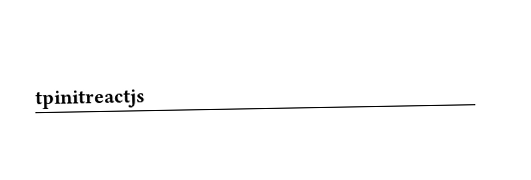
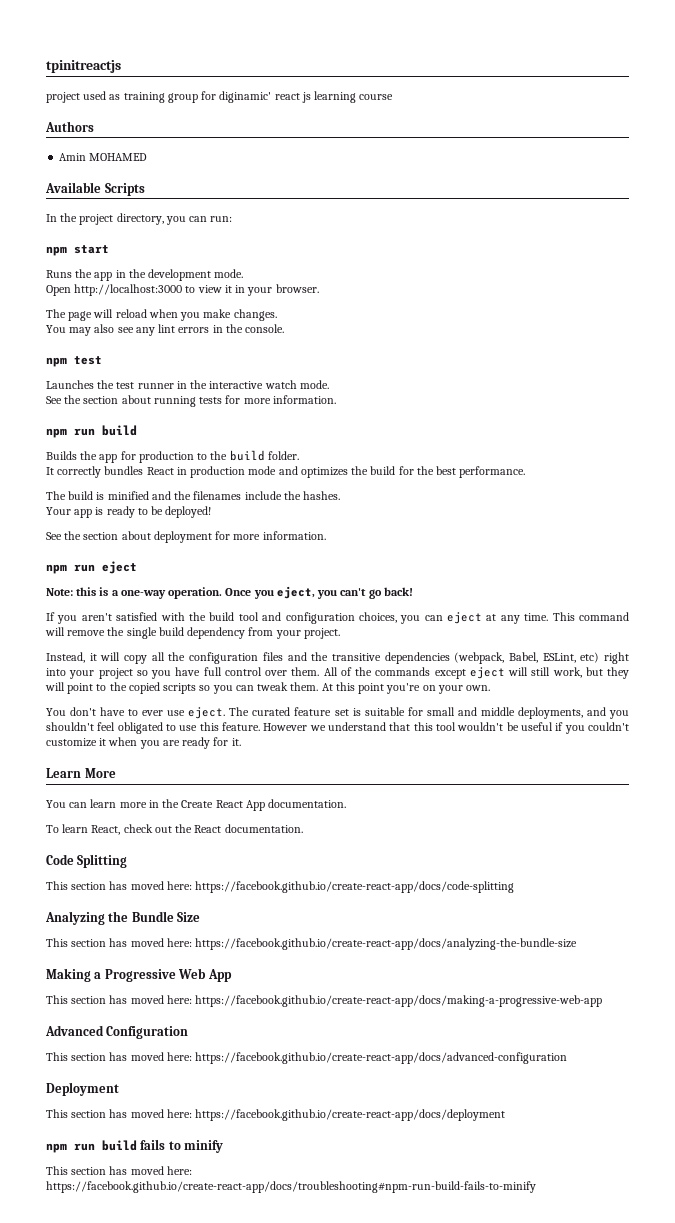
+ project used as training group for diginamic' react js learning course
+ Authors
+ Amin MOHAMED
+ Available Scripts
+ In the project directory, you can run:
+ npm start
+ Runs the app in the development mode.
+ Open http://localhost:3000 to view it in your browser.
+ The page will reload when you make changes.
+ You may also see any lint errors in the console.
+ npm test
+ Launches the test runner in the interactive watch mode.
+ See the section about running tests for more information.
+ npm run build
+ Builds the app for production to the build folder.
+ It correctly bundles React in production mode and optimizes the build for the best performance.
+ The build is minified and the filenames include the hashes.
+ Your app is ready to be deployed!
+ See the section about deployment for more information.
+ npm run eject
+ Note: this is a one-way operation. Once you eject, you can't go back!
+ If you aren't satisfied with the build tool and configuration choices, you can eject at any time. This command will remove the single build dependency from your project.
+ Instead, it will copy all the configuration files and the transitive dependencies (webpack, Babel, ESLint, etc) right into your project so you have full control over them. All of the commands except eject will still work, but they will point to the copied scripts so you can tweak them. At this point you're on your own.
+ You don't have to ever use eject. The curated feature set is suitable for small and middle deployments, and you shouldn't feel obligated to use this feature. However we understand that this tool wouldn't be useful if you couldn't customize it when you are ready for it.
+ Learn More
+ You can learn more in the Create React App documentation.
+ To learn React, check out the React documentation.
+ Code Splitting
+ This section has moved here: https://facebook.github.io/create-react-app/docs/code-splitting
+ Analyzing the Bundle Size
+ This section has moved here: https://facebook.github.io/create-react-app/docs/analyzing-the-bundle-size
+ Making a Progressive Web App
+ This section has moved here: https://facebook.github.io/create-react-app/docs/making-a-progressive-web-app
+ Advanced Configuration
+ This section has moved here: https://facebook.github.io/create-react-app/docs/advanced-configuration
+ Deployment
+ This section has moved here: https://facebook.github.io/create-react-app/docs/deployment
+ npm run build fails to minify
+ This section has moved here: https://facebook.github.io/create-react-app/docs/troubleshooting#npm-run-build-fails-to-minify

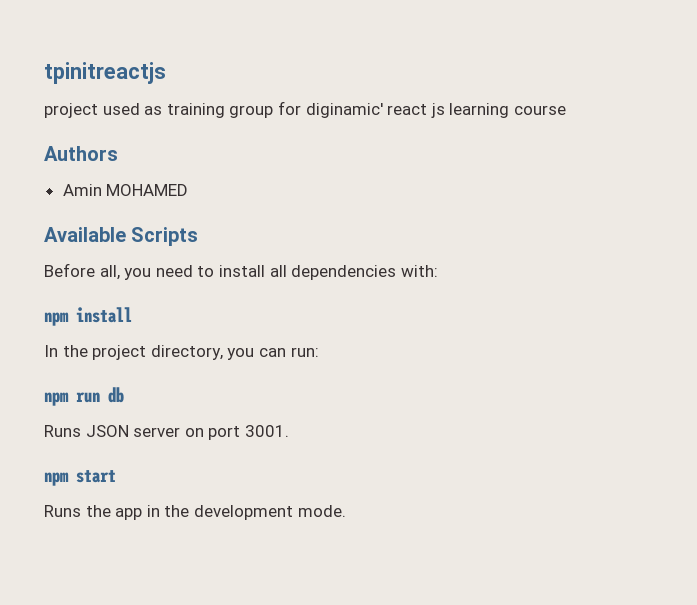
+ Before all, you need to install all dependencies with:
+ npm install
+ npm run db
+ Runs JSON server on port 3001.
- Open http://localhost:3000 to view it in your browser.
- The page will reload when you make changes.
- You may also see any lint errors in the console.
- npm test
- Launches the test runner in the interactive watch mode.
- See the section about running tests for more information.
- npm run build
- Builds the app for production to the build folder.
- It correctly bundles React in production mode and optimizes the build for the best performance.
- The build is minified and the filenames include the hashes.
- Your app is ready to be deployed!
- See the section about deployment for more information.
- npm run eject
- Note: this is a one-way operation. Once you eject, you can't go back!
- If you aren't satisfied with the build tool and configuration choices, you can eject at any time. This command will remove the single build dependency from your project.
- Instead, it will copy all the configuration files and the transitive dependencies (webpack, Babel, ESLint, etc) right into your project so you have full control over them. All of the commands except eject will still work, but they will point to the copied scripts so you can tweak them. At this point you're on your own.
- You don't have to ever use eject. The curated feature set is suitable for small and middle deployments, and you shouldn't feel obligated to use this feature. However we understand that this tool wouldn't be useful if you couldn't customize it when you are ready for it.
- Learn More
- You can learn more in the Create React App documentation.
- To learn React, check out the React documentation.
- Code Splitting
- This section has moved here: https://facebook.github.io/create-react-app/docs/code-splitting
- Analyzing the Bundle Size
- This section has moved here: https://facebook.github.io/create-react-app/docs/analyzing-the-bundle-size
- Making a Progressive Web App
- This section has moved here: https://facebook.github.io/create-react-app/docs/making-a-progressive-web-app
- Advanced Configuration
- This section has moved here: https://facebook.github.io/create-react-app/docs/advanced-configuration
- Deployment
- This section has moved here: https://facebook.github.io/create-react-app/docs/deployment
- npm run build fails to minify
- This section has moved here: https://facebook.github.io/create-react-app/docs/troubleshooting#npm-run-build-fails-to-minify

